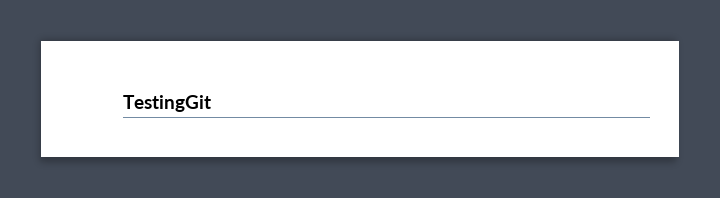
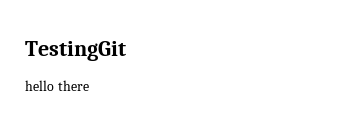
+ hello there

